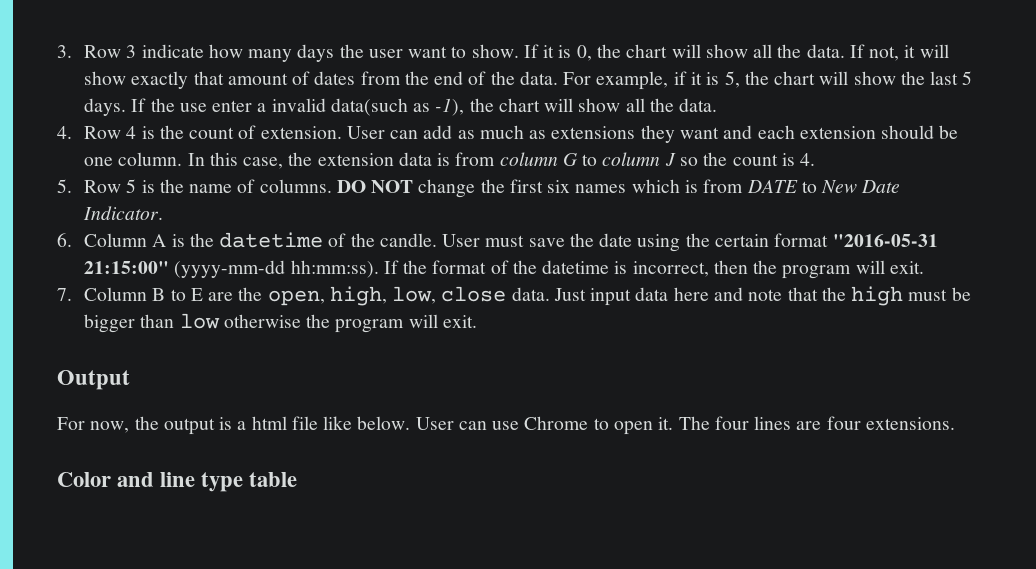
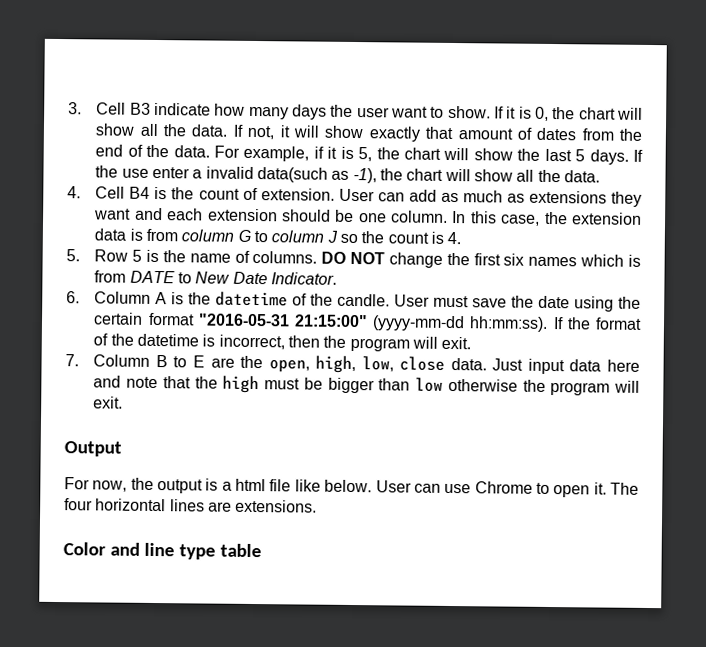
- 3. Row 3 indicate how many days the user want to show.
+ 3. Cell B3 indicate how many days the user want to show.
- 4. Row 4 is the count of extension.
+ 4. Cell B4 is the count of extension.
- The four lines are four extensions.
+ The four horizontal lines are extensions.

